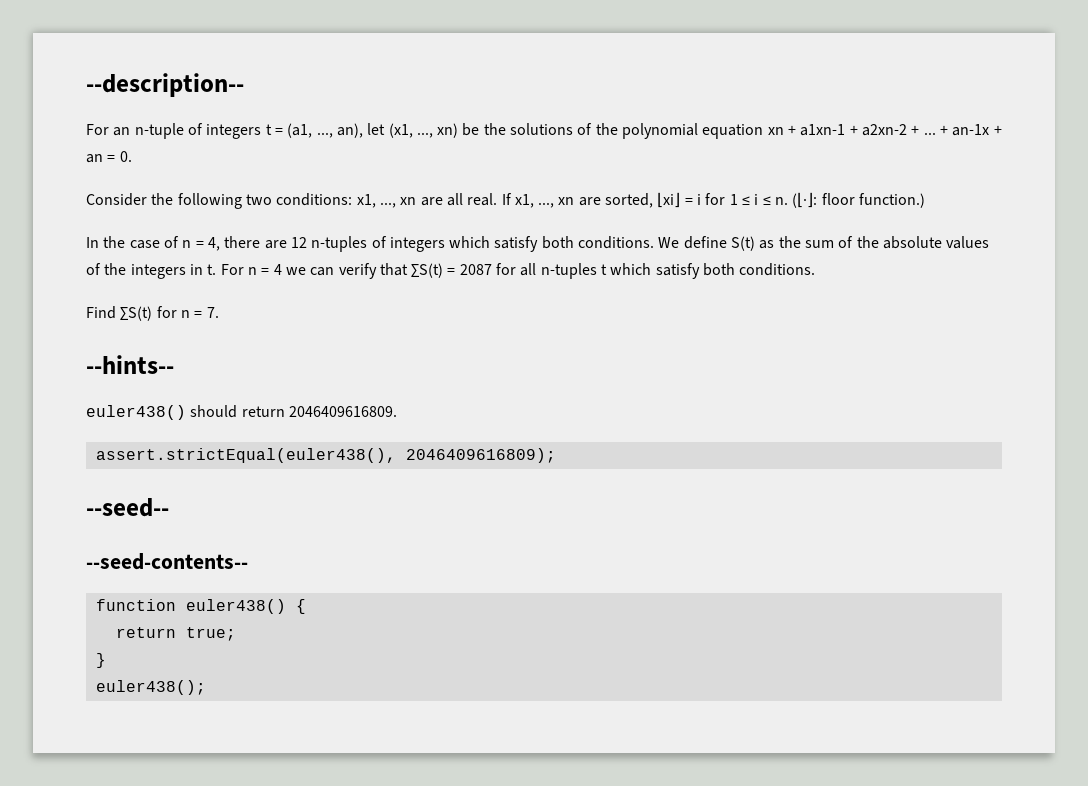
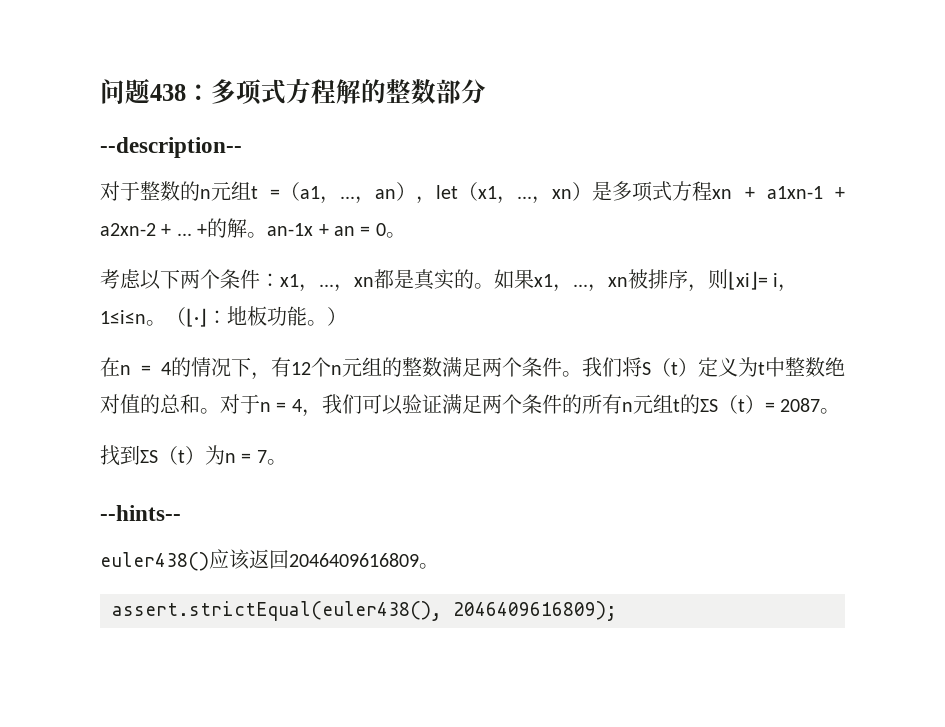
+ 问题438：多项式方程解的整数部分
  --description--
- For an n-tuple of integers t = (a1, ..., an), let (x1, ..., xn) be the solutions of the polynomial equation xn + a1xn-1 + a2xn-2 + ...
+ 对于整数的n元组t =（a1，...，an），let（x1，...，xn）是多项式方程xn + a1xn-1 + a2xn-2 + ...
- + an-1x + an = 0.
- Consider the following two conditions: x1, ..., xn are all real. If x1, ..., xn are sorted, ⌊xi⌋ = i for 1 ≤ i ≤ n. (⌊·⌋: floor function.)
- In the case of n = 4, there are 12 n-tuples of integers which satisfy both conditions. We define S(t) as the sum of the absolute values of the integers in t. For n = 4 we can verify that ∑S(t) = 2087 for all n-tuples t which satisfy both conditions.
- Find ∑S(t) for n = 7.
+ +的解。an-1x + an = 0。
+ 考虑以下两个条件：x1，...，xn都是真实的。如果x1，...，xn被排序，则⌊xi⌋= i，1≤i≤n。（⌊·⌋：地板功能。）
+ 在n = 4的情况下，有12个n元组的整数满足两个条件。我们将S（t）定义为t中整数绝对值的总和。对于n = 4，我们可以验证满足两个条件的所有n元组t的ΣS（t）= 2087。
+ 找到ΣS（t）为n = 7。
- euler438() should return 2046409616809.
+ euler438()应该返回2046409616809。
- --seed--
- --seed-contents--
- function euler438() {
- return true;
- }
- euler438();

